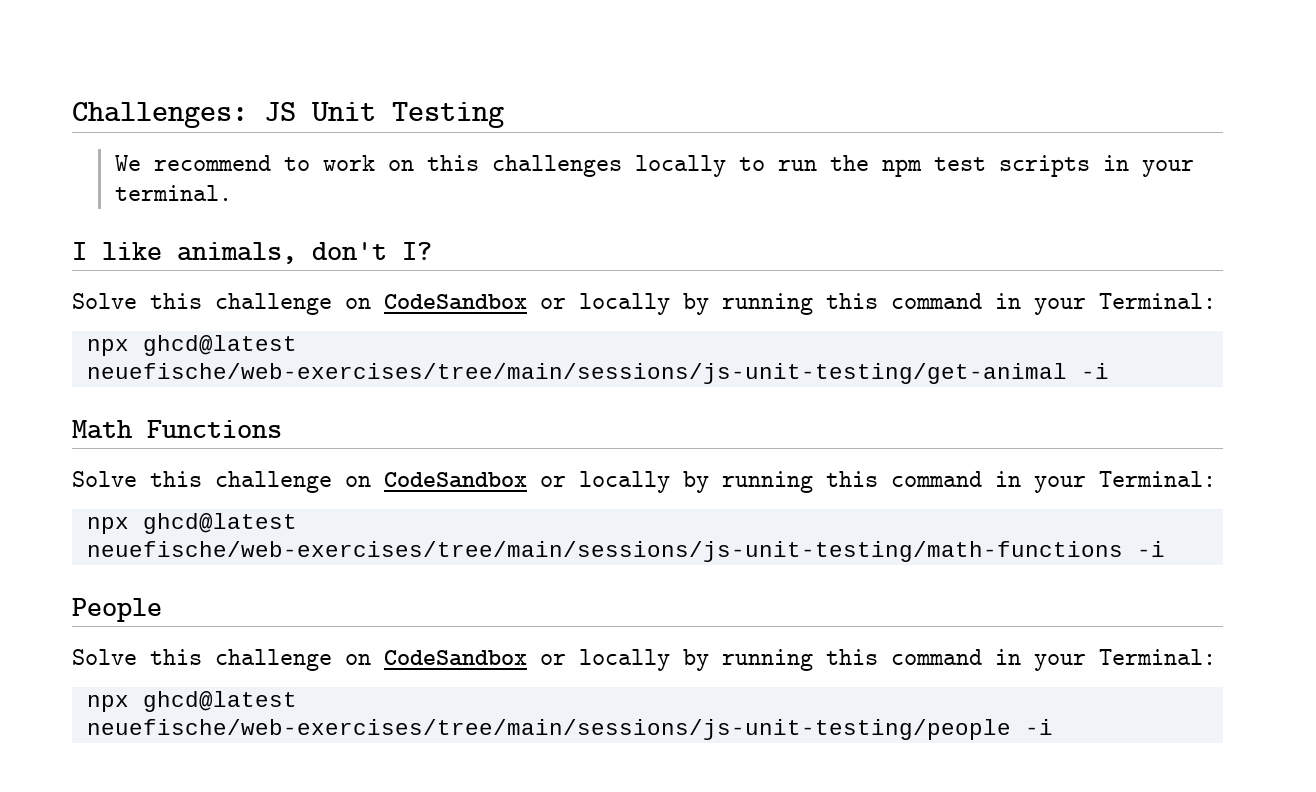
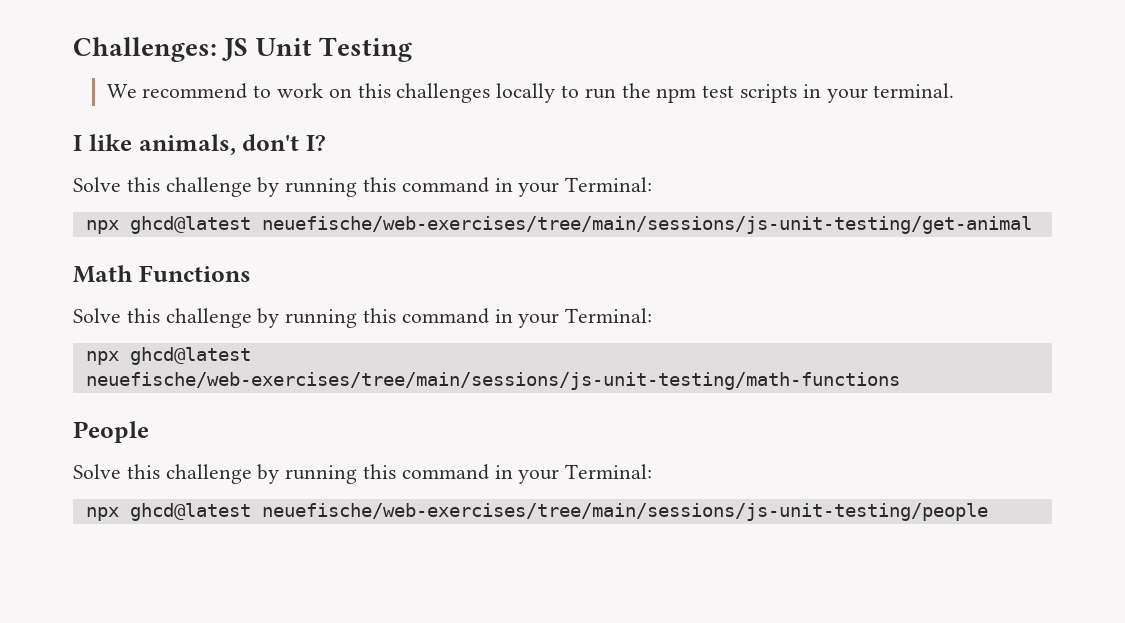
  I like animals, don't I?
- Solve this challenge on CodeSandbox or locally by running this command in your Terminal:
+ Solve this challenge by running this command in your Terminal:
- npx ghcd@latest neuefische/web-exercises/tree/main/sessions/js-unit-testing/get-animal -i
+ npx ghcd@latest neuefische/web-exercises/tree/main/sessions/js-unit-testing/get-animal
  Math Functions
- Solve this challenge on CodeSandbox or locally by running this command in your Terminal:
+ Solve this challenge by running this command in your Terminal:
- npx ghcd@latest neuefische/web-exercises/tree/main/sessions/js-unit-testing/math-functions -i
+ npx ghcd@latest neuefische/web-exercises/tree/main/sessions/js-unit-testing/math-functions
  People
- Solve this challenge on CodeSandbox or locally by running this command in your Terminal:
+ Solve this challenge by running this command in your Terminal:
- npx ghcd@latest neuefische/web-exercises/tree/main/sessions/js-unit-testing/people -i
+ npx ghcd@latest neuefische/web-exercises/tree/main/sessions/js-unit-testing/people

